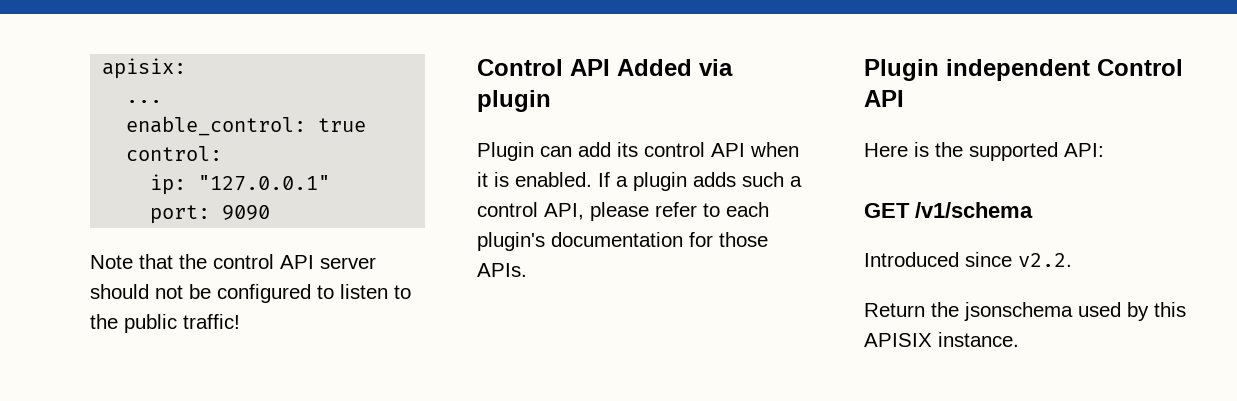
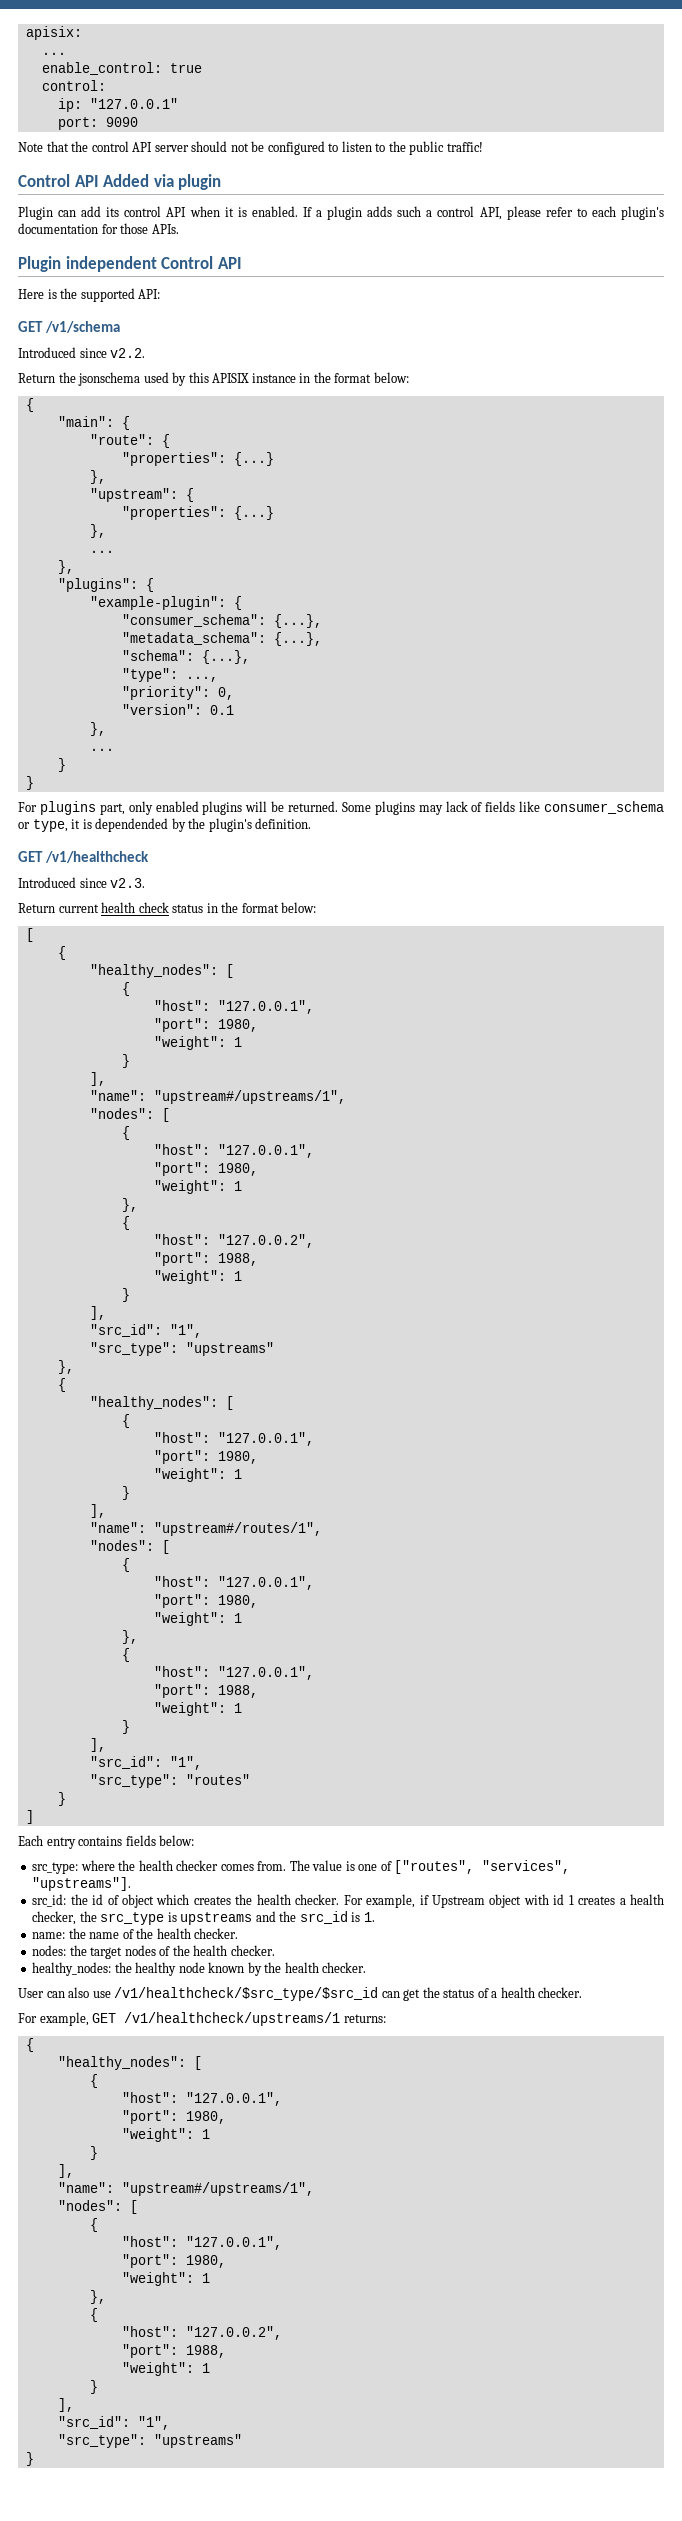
- Return the jsonschema used by this APISIX instance.
+ Return the jsonschema used by this APISIX instance in the format below:
+ {
+ "main": {
+ "route": {
+ "properties": {...}
+ },
+ "upstream": {
+ "properties": {...}
+ },
+ ...
+ },
+ "plugins": {
+ "example-plugin": {
+ "consumer_schema": {...},
+ "metadata_schema": {...},
+ "schema": {...},
+ "type": ...,
+ "priority": 0,
+ "version": 0.1
+ },
+ ...
+ }
+ }
+ For plugins part, only enabled plugins will be returned. Some plugins may lack of fields like consumer_schema or type, it is dependended by the plugin's definition.
+ GET /v1/healthcheck
+ Introduced since v2.3.
+ Return current health check status in the format below:
+ [
+ {
+ "healthy_nodes": [
+ {
+ "host": "127.0.0.1",
+ "port": 1980,
+ "weight": 1
+ }
+ ],
+ "name": "upstream#/upstreams/1",
+ "nodes": [
+ {
+ "host": "127.0.0.1",
+ "port": 1980,
+ "weight": 1
+ },
+ {
+ "host": "127.0.0.2",
+ "port": 1988,
+ "weight": 1
+ }
+ ],
+ "src_id": "1",
+ "src_type": "upstreams"
+ },
+ {
+ "healthy_nodes": [
+ {
+ "host": "127.0.0.1",
+ "port": 1980,
+ "weight": 1
+ }
+ ],
+ "name": "upstream#/routes/1",
+ "nodes": [
+ {
+ "host": "127.0.0.1",
+ "port": 1980,
+ "weight": 1
+ },
+ {
+ "host": "127.0.0.1",
+ "port": 1988,
+ "weight": 1
+ }
+ ],
+ "src_id": "1",
+ "src_type": "routes"
+ }
+ ]
+ Each entry contains fields below:
+ src_type: where the health checker comes from. The value is one of ["routes", "services", "upstreams"].
+ src_id: the id of object which creates the health checker. For example, if Upstream object with id 1 creates a health checker, the src_type is upstreams and the src_id is 1.
+ name: the name of the health checker.
+ nodes: the target nodes of the health checker.
+ healthy_nodes: the healthy node known by the health checker.
+ User can also use /v1/healthcheck/$src_type/$src_id can get the status of a health checker.
+ For example, GET /v1/healthcheck/upstreams/1 returns:
+ {
+ "healthy_nodes": [
+ {
+ "host": "127.0.0.1",
+ "port": 1980,
+ "weight": 1
+ }
+ ],
+ "name": "upstream#/upstreams/1",
+ "nodes": [
+ {
+ "host": "127.0.0.1",
+ "port": 1980,
+ "weight": 1
+ },
+ {
+ "host": "127.0.0.2",
+ "port": 1988,
+ "weight": 1
+ }
+ ],
+ "src_id": "1",
+ "src_type": "upstreams"
+ }

